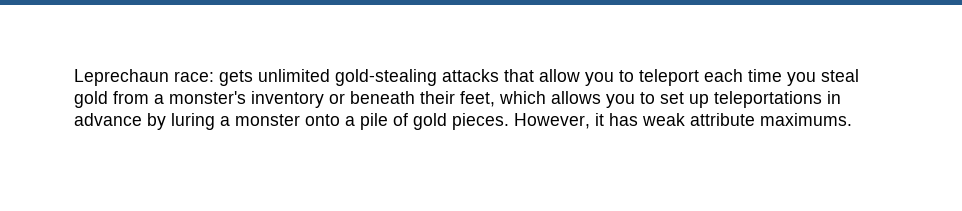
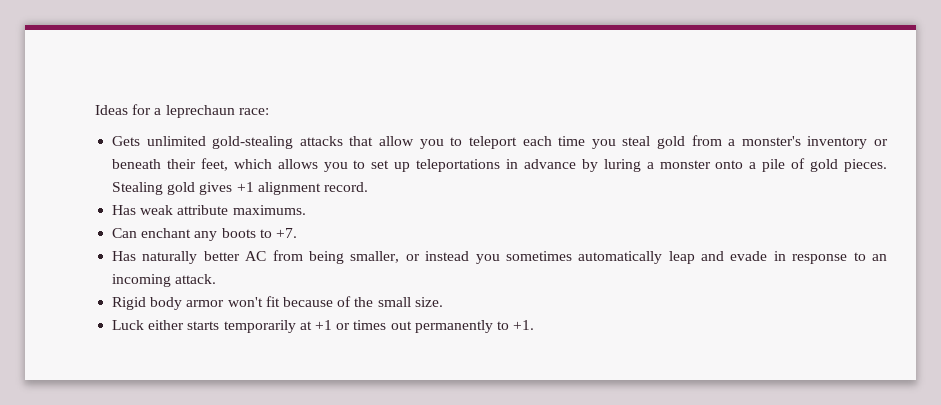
- Leprechaun race: gets unlimited gold-stealing attacks that allow you to teleport each time you steal gold from a monster's inventory or beneath their feet, which allows you to set up teleportations in advance by luring a monster onto a pile of gold pieces.
+ Ideas for a leprechaun race:
+ Gets unlimited gold-stealing attacks that allow you to teleport each time you steal gold from a monster's inventory or beneath their feet, which allows you to set up teleportations in advance by luring a monster onto a pile of gold pieces.
- However, it has weak attribute maximums.
+ Stealing gold gives +1 alignment record.
+ Has weak attribute maximums.
+ Can enchant any boots to +7.
+ Has naturally better AC from being smaller, or instead you sometimes automatically leap and evade in response to an incoming attack.
+ Rigid body armor won't fit because of the small size.
+ Luck either starts temporarily at +1 or times out permanently to +1.

